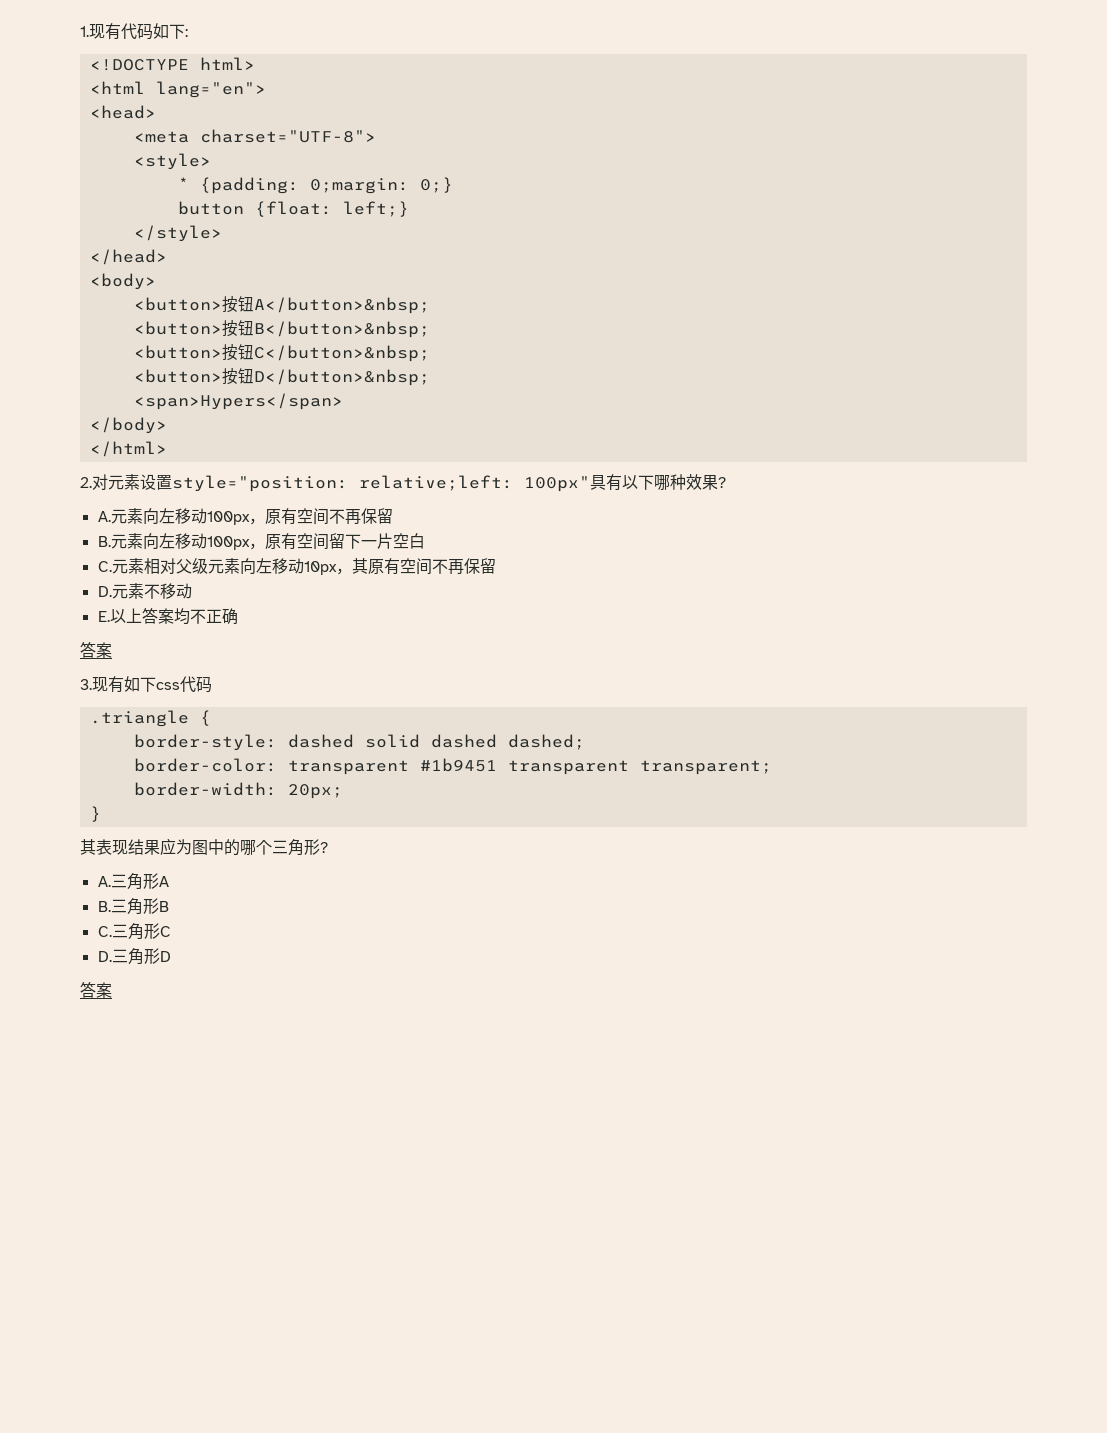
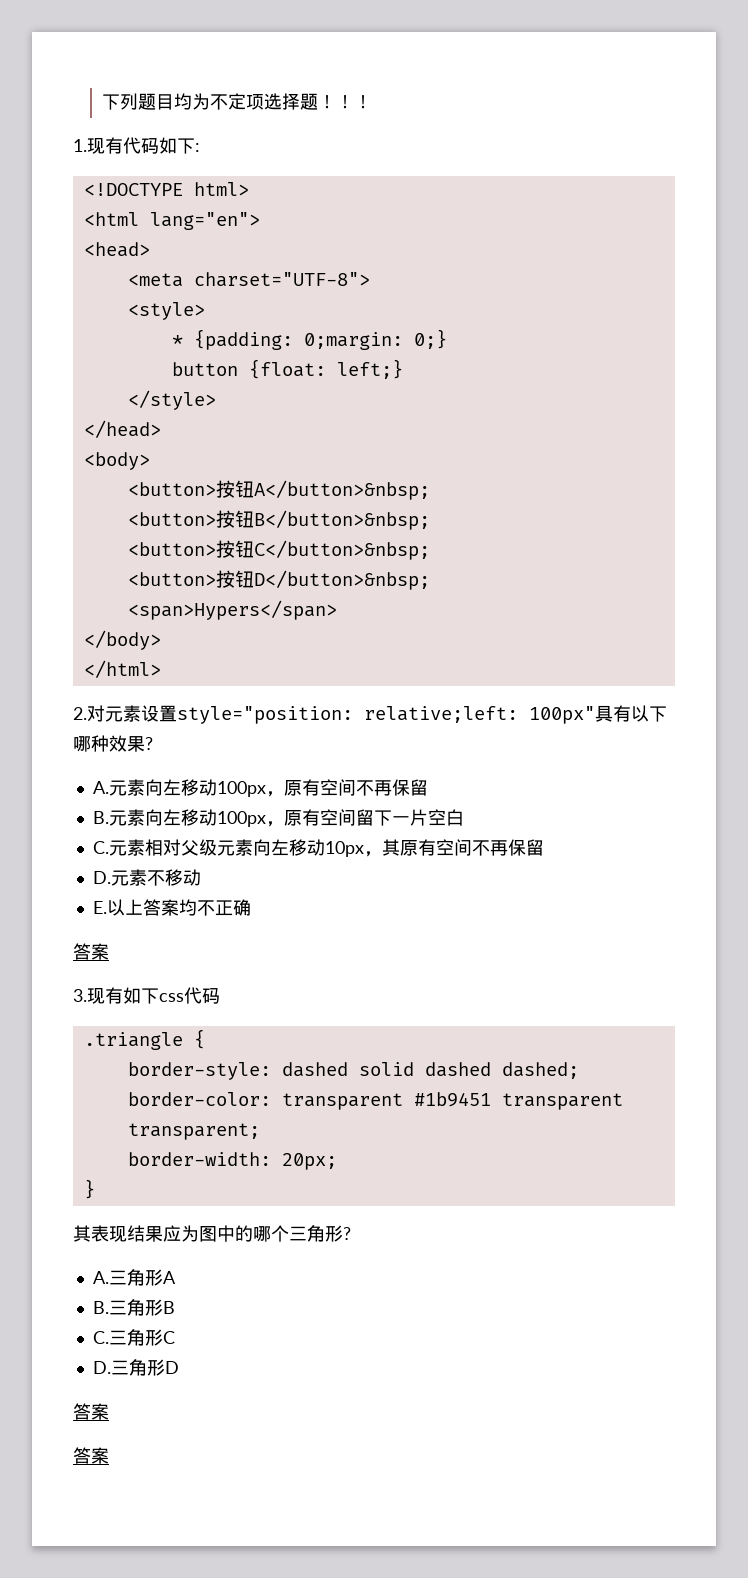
+ 下列题目均为不定项选择题！！！
  D.三角形D
+ 答案

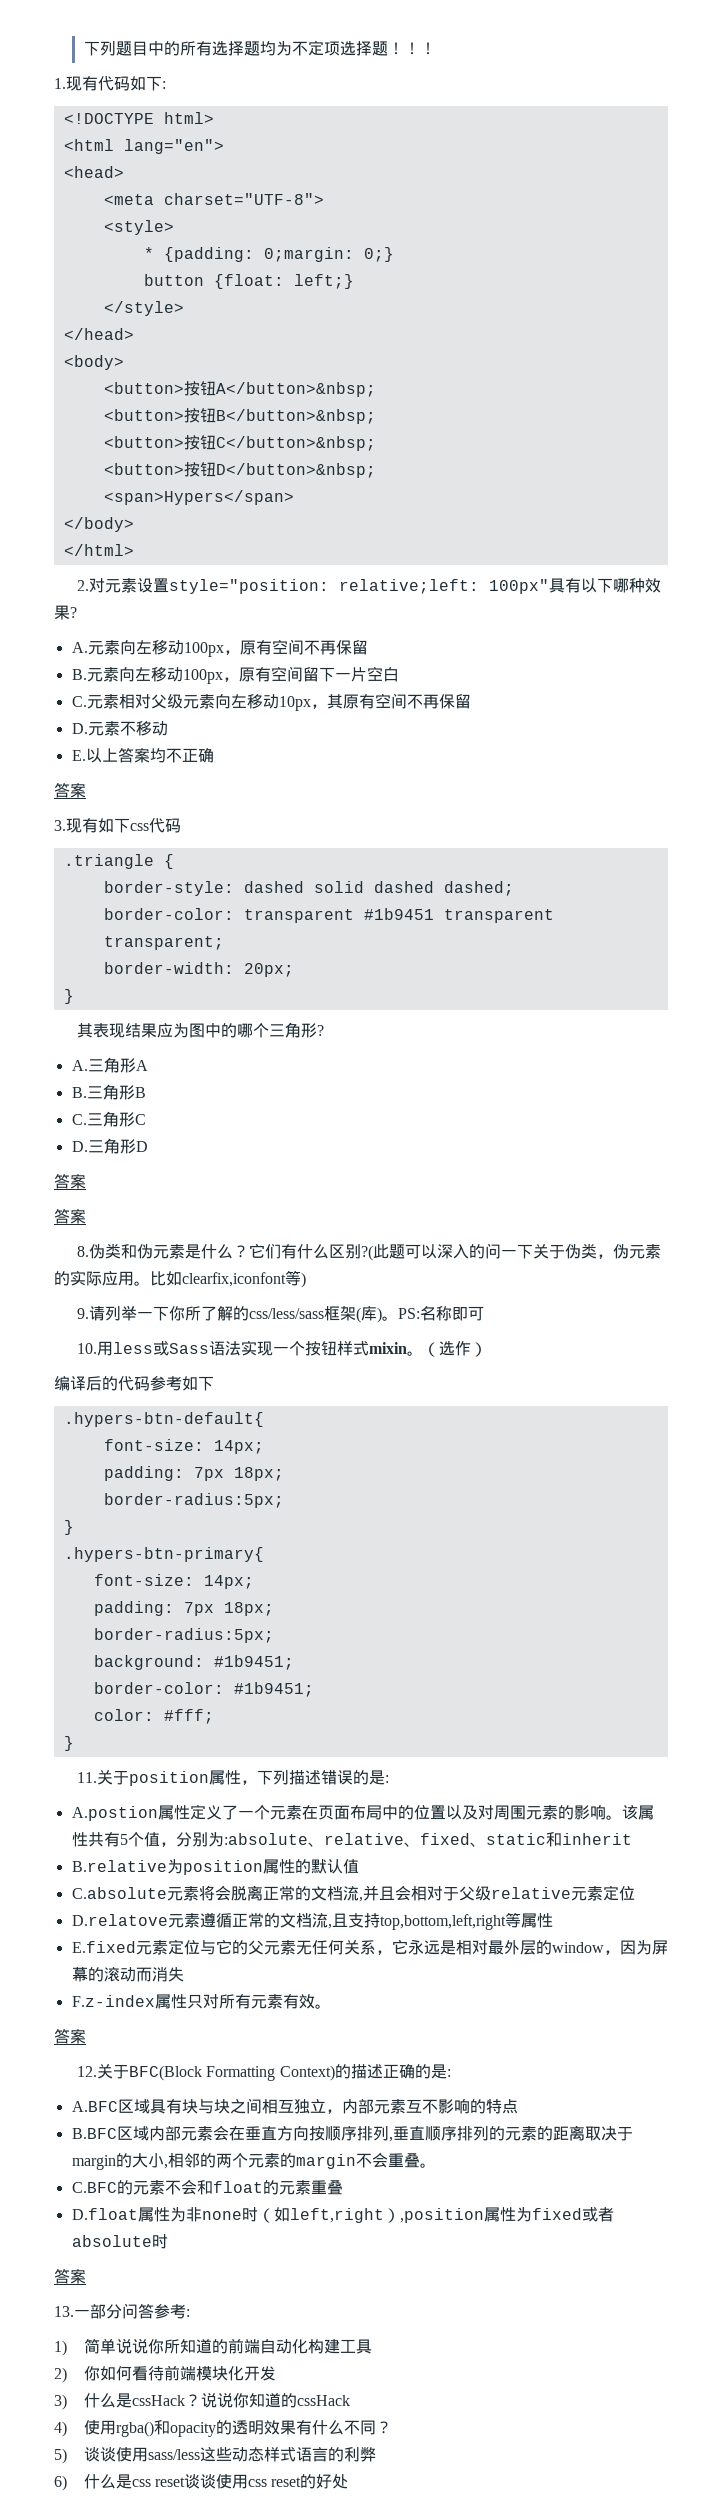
- 下列题目均为不定项选择题！
+ 下列题目中的所有选择题均为不定项选择题！
+ 8.伪类和伪元素是什么？它们有什么区别?(此题可以深入的问一下关于伪类，伪元素的实际应用。比如clearfix,iconfont等)
+ 9.请列举一下你所了解的css/less/sass框架(库)。PS:名称即可
+ 10.用less或Sass语法实现一个按钮样式mixin。（选作）
+ 编译后的代码参考如下
+ .hypers-btn-default{
+ font-size: 14px;
+ padding: 7px 18px;
+ border-radius:5px;
+ }
+ .hypers-btn-primary{
+ font-size: 14px;
+ padding: 7px 18px;
+ border-radius:5px;
+ background: #1b9451;
+ border-color: #1b9451;
+ color: #fff;
+ }
+ 11.关于position属性，下列描述错误的是:
+ A.postion属性定义了一个元素在页面布局中的位置以及对周围元素的影响。该属性共有5个值，分别为:absolute、relative、fixed、static和inherit
+ B.relative为position属性的默认值
+ C.absolute元素将会脱离正常的文档流,并且会相对于父级relative元素定位
+ D.relatove元素遵循正常的文档流,且支持top,bottom,left,right等属性
+ E.fixed元素定位与它的父元素无任何关系，它永远是相对最外层的window，因为屏幕的滚动而消失
+ F.z-index属性只对所有元素有效。
+ 答案
+ 12.关于BFC(Block Formatting Context)的描述正确的是:
+ A.BFC区域具有块与块之间相互独立，内部元素互不影响的特点
+ B.BFC区域内部元素会在垂直方向按顺序排列,垂直顺序排列的元素的距离取决于margin的大小,相邻的两个元素的margin不会重叠。
+ C.BFC的元素不会和float的元素重叠
+ D.float属性为非none时（如left,right）,position属性为fixed或者absolute时
+ 答案
+ 13.一部分问答参考:
+ 1)简单说说你所知道的前端自动化构建工具
+ 2)你如何看待前端模块化开发
+ 3)什么是cssHack？说说你知道的cssHack
+ 4)使用rgba()和opacity的透明效果有什么不同？
+ 5)谈谈使用sass/less这些动态样式语言的利弊
+ 6)什么是css reset谈谈使用css reset的好处

